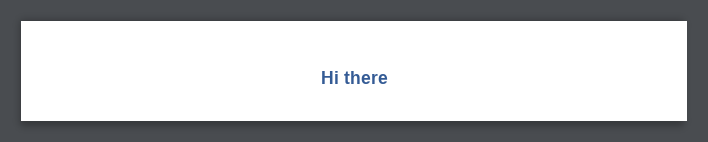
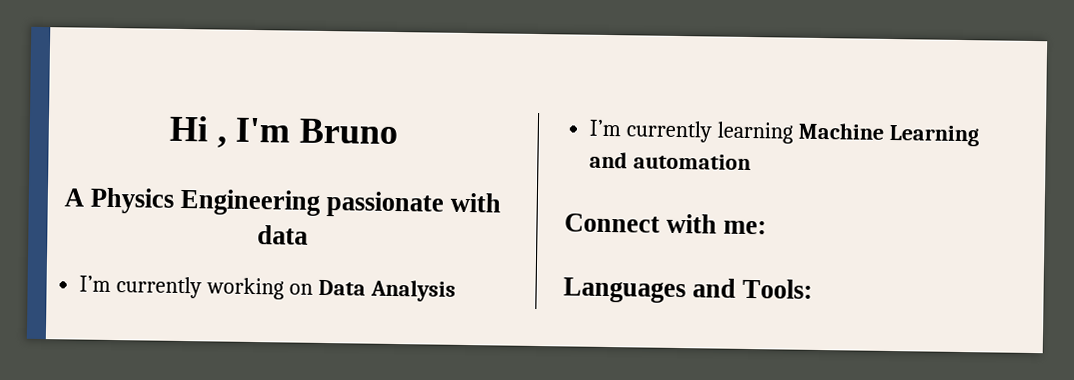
- Hi there
+ Hi , I'm Bruno
+ A Physics Engineering passionate with data
+ I’m currently working on Data Analysis
+ I’m currently learning Machine Learning and automation
+ Connect with me:
+ Languages and Tools:

